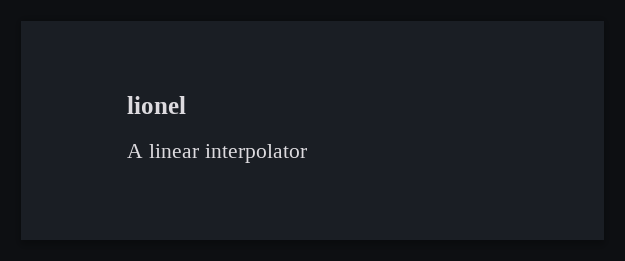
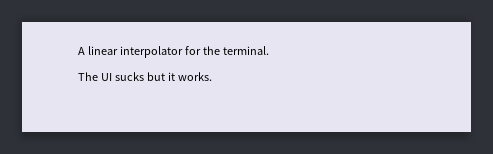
- lionel
- A linear interpolator
+ A linear interpolator for the terminal.
+ The UI sucks but it works.

